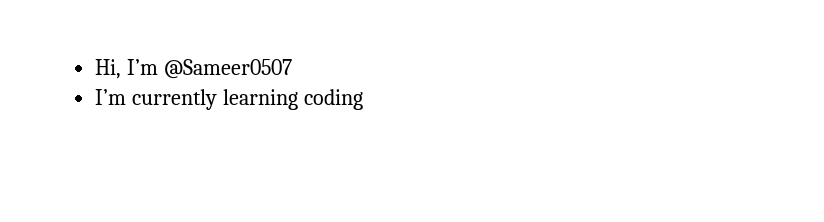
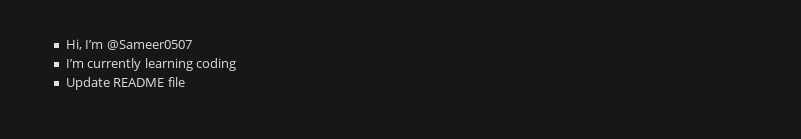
+ Update README file

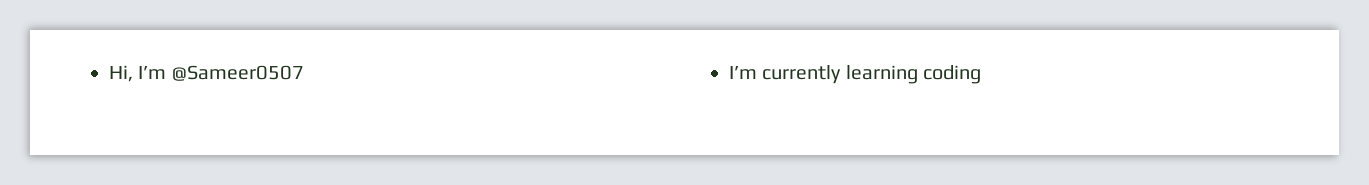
- Update README file

